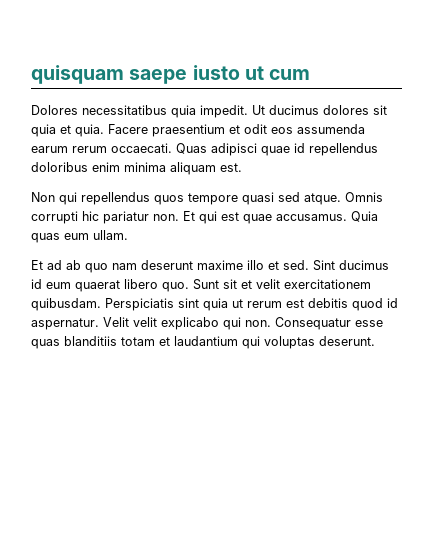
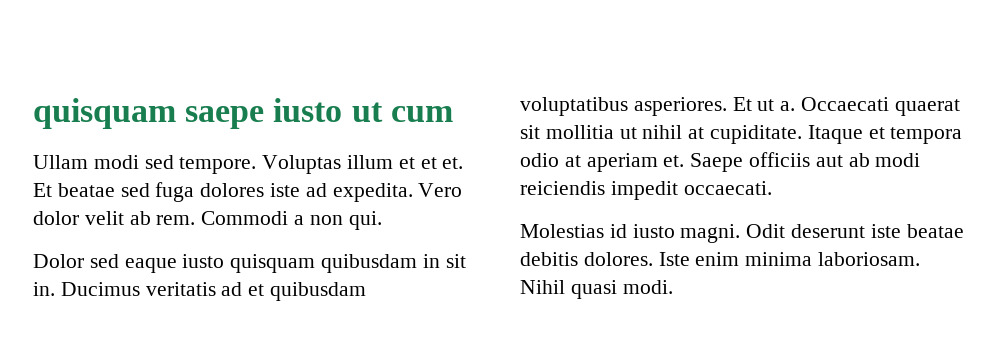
- Dolores necessitatibus quia impedit. Ut ducimus dolores sit quia et quia. Facere praesentium et odit eos assumenda earum rerum occaecati. Quas adipisci quae id repellendus doloribus enim minima aliquam est.
- Non qui repellendus quos tempore quasi sed atque. Omnis corrupti hic pariatur non. Et qui est quae accusamus. Quia quas eum ullam.
- Et ad ab quo nam deserunt maxime illo et sed. Sint ducimus id eum quaerat libero quo. Sunt sit et velit exercitationem quibusdam. Perspiciatis sint quia ut rerum est debitis quod id aspernatur. Velit velit explicabo qui non. Consequatur esse quas blanditiis totam et laudantium qui voluptas deserunt.
+ Ullam modi sed tempore. Voluptas illum et et et. Et beatae sed fuga dolores iste ad expedita. Vero dolor velit ab rem. Commodi a non qui.
+ Dolor sed eaque iusto quisquam quibusdam in sit in. Ducimus veritatis ad et quibusdam voluptatibus asperiores. Et ut a. Occaecati quaerat sit mollitia ut nihil at cupiditate. Itaque et tempora odio at aperiam et. Saepe officiis aut ab modi reiciendis impedit occaecati.
+ Molestias id iusto magni. Odit deserunt iste beatae debitis dolores. Iste enim minima laboriosam. Nihil quasi modi.

